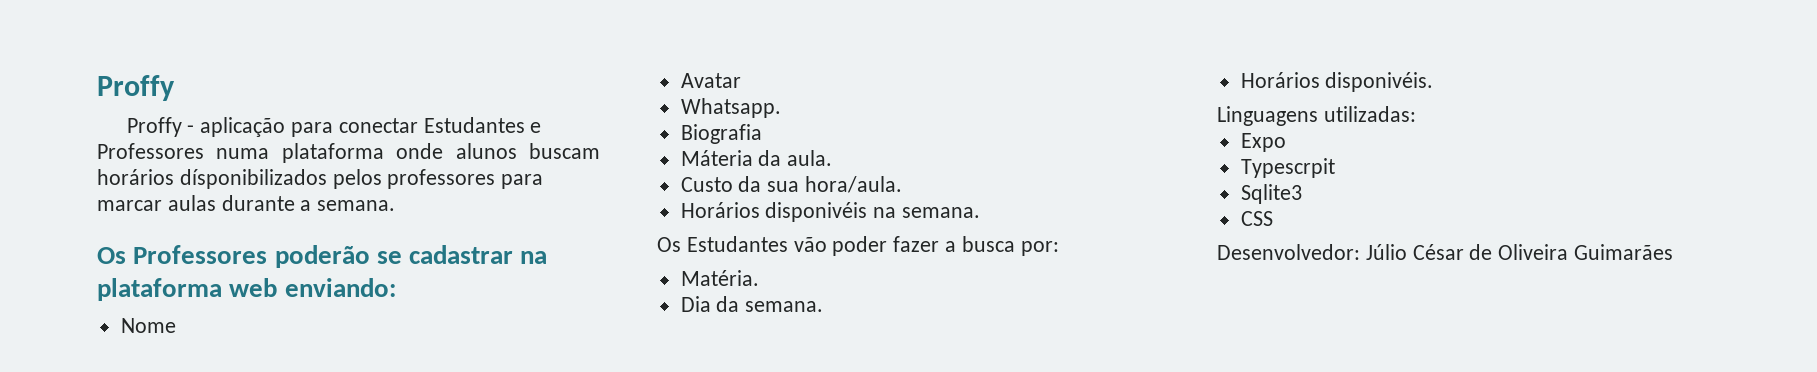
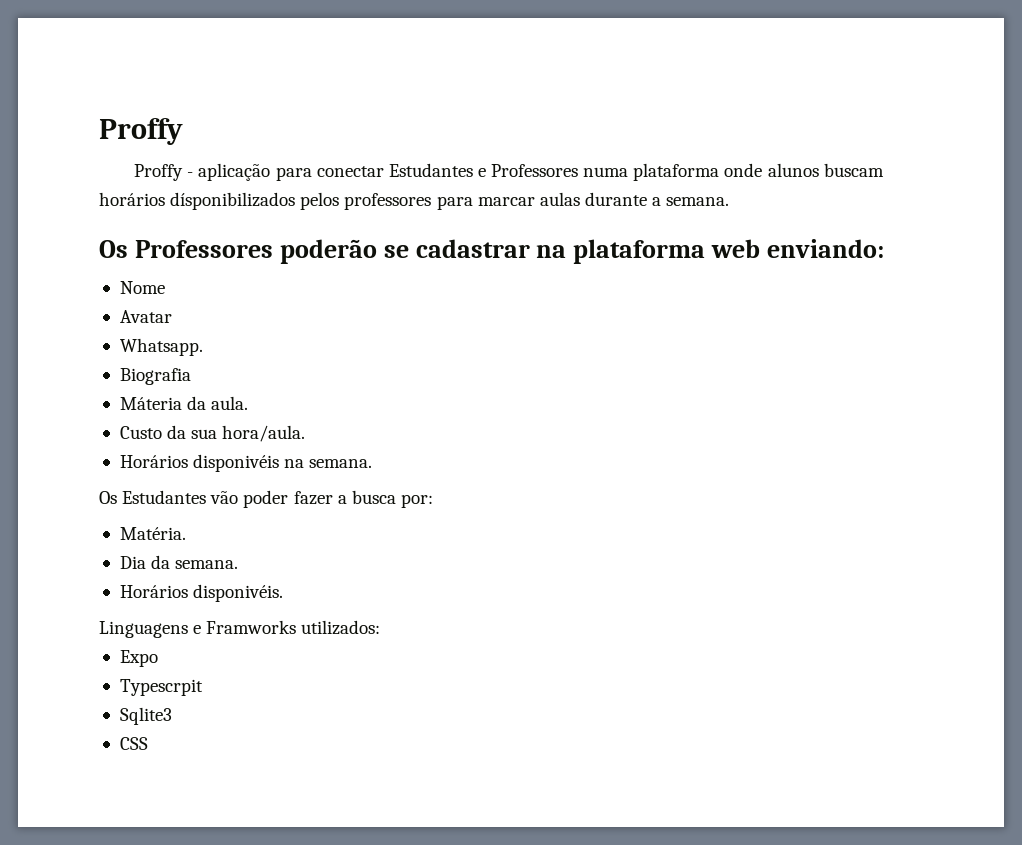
- Linguagens utilizadas:
+ Linguagens e Framworks utilizados:
- Desenvolvedor: Júlio César de Oliveira Guimarães

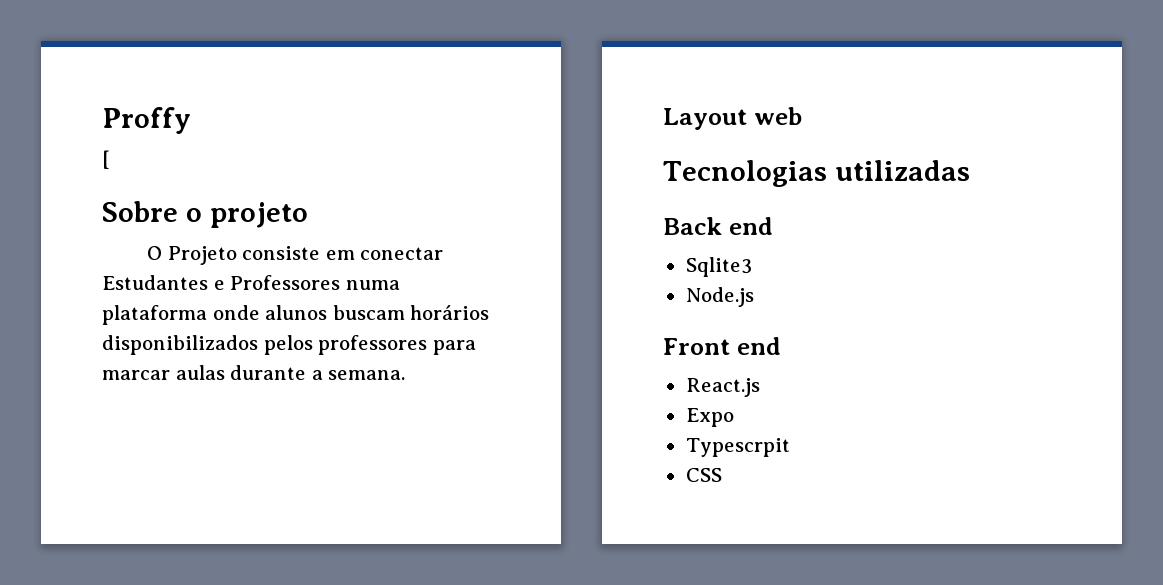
- Proffy - aplicação para conectar Estudantes e Professores numa plataforma onde alunos buscam horários dísponibilizados pelos professores para marcar aulas durante a semana.
+ [
+ Sobre o projeto
+ O Projeto consiste em conectar Estudantes e Professores numa plataforma onde alunos buscam horários disponibilizados pelos professores para marcar aulas durante a semana.
- Os Professores poderão se cadastrar na plataforma web enviando:
- Nome
- Avatar
- Whatsapp.
- Biografia
- Máteria da aula.
- Custo da sua hora/aula.
- Horários disponivéis na semana.
- Os Estudantes vão poder fazer a busca por:
- Matéria.
- Dia da semana.
- Horários disponivéis.
- Linguagens e Framworks utilizados:
+ Layout web
+ Tecnologias utilizadas
+ Back end
+ Sqlite3
+ Node.js
+ Front end
+ React.js
- Sqlite3

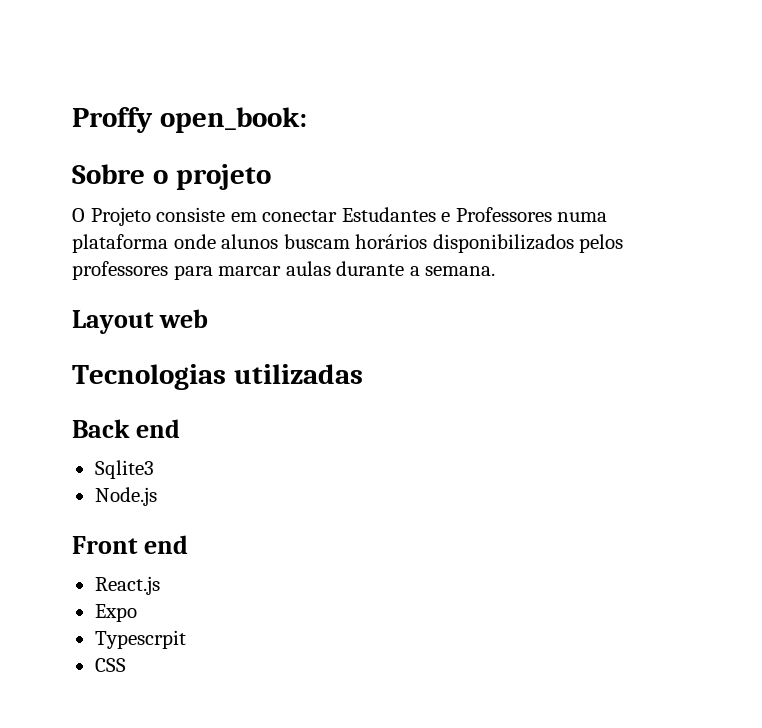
- Proffy
- [
+ Proffy open_book:

